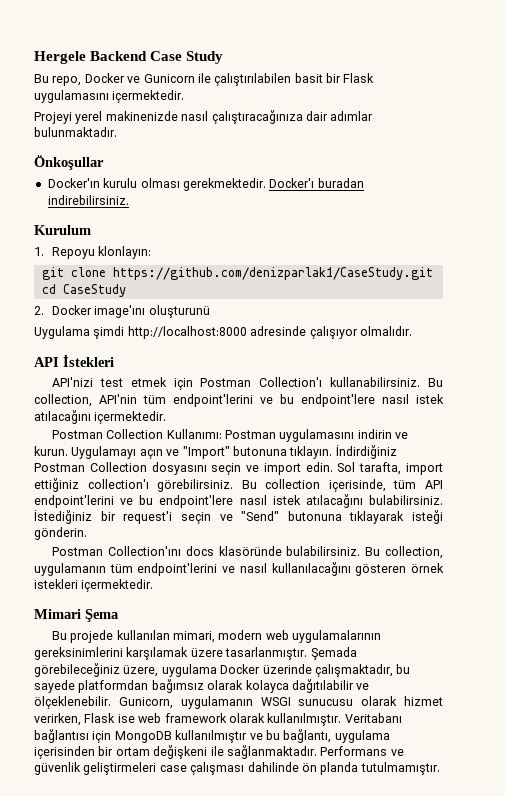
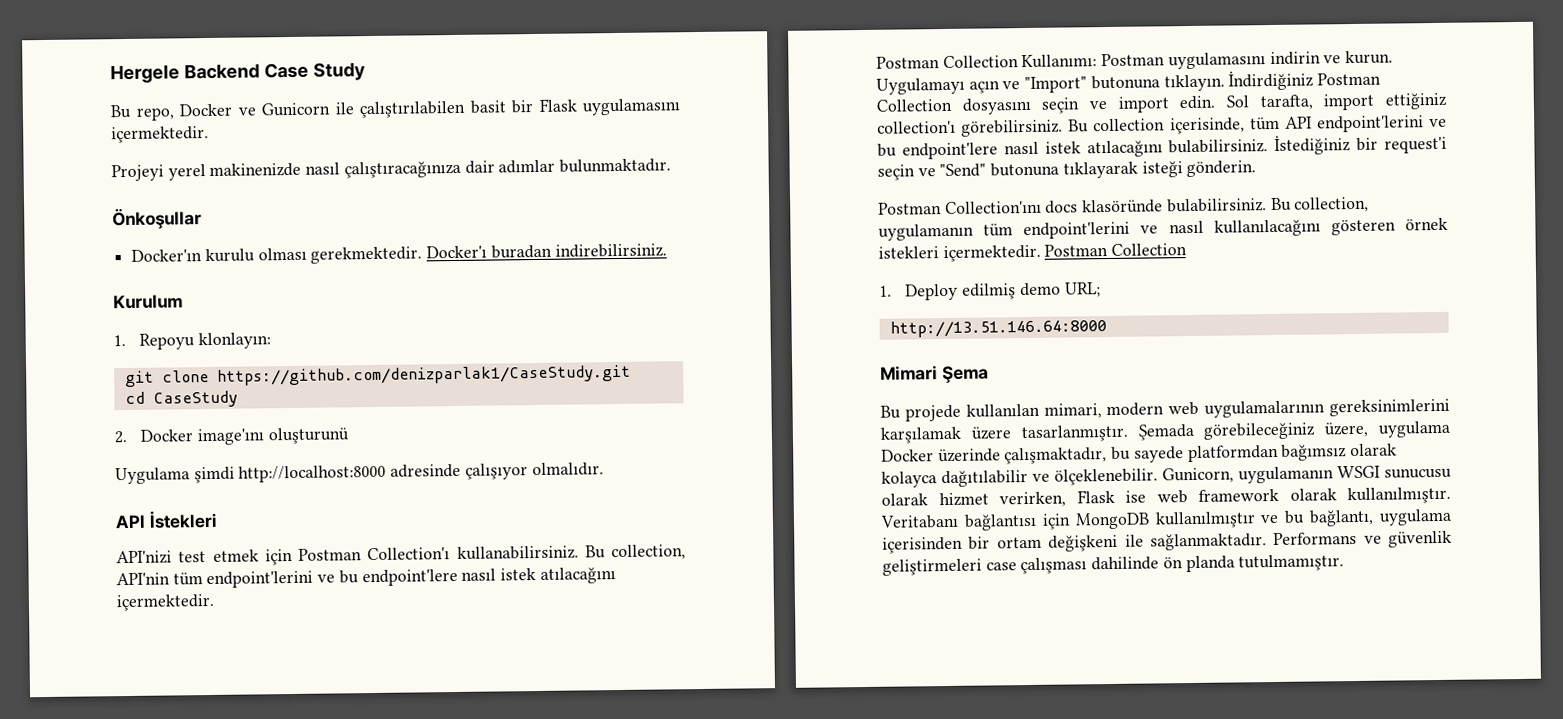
- Bu collection, uygulamanın tüm endpoint'lerini ve nasıl kullanılacağını gösteren örnek istekleri içermektedir.
+ Bu collection, uygulamanın tüm endpoint'lerini ve nasıl kullanılacağını gösteren örnek istekleri içermektedir. Postman Collection
+ 1. Deploy edilmiş demo URL;
+ http://13.51.146.64:8000

